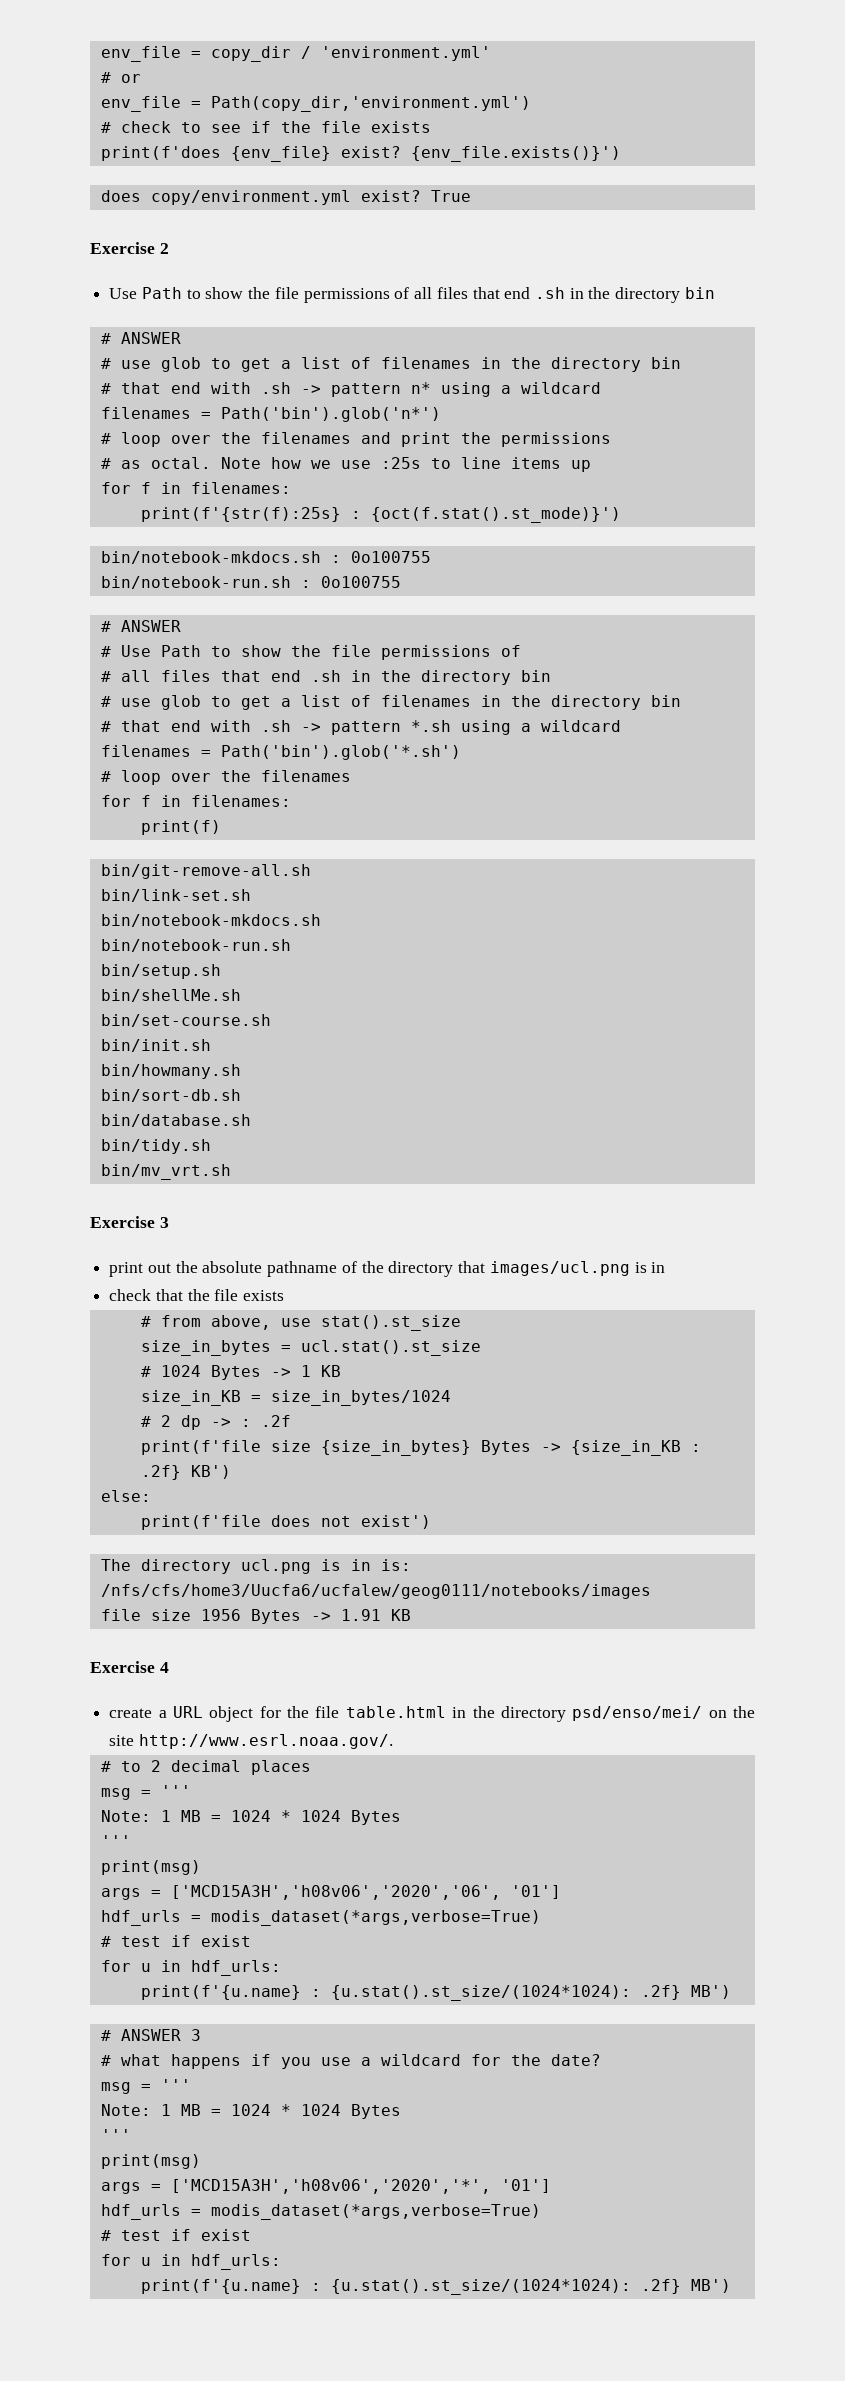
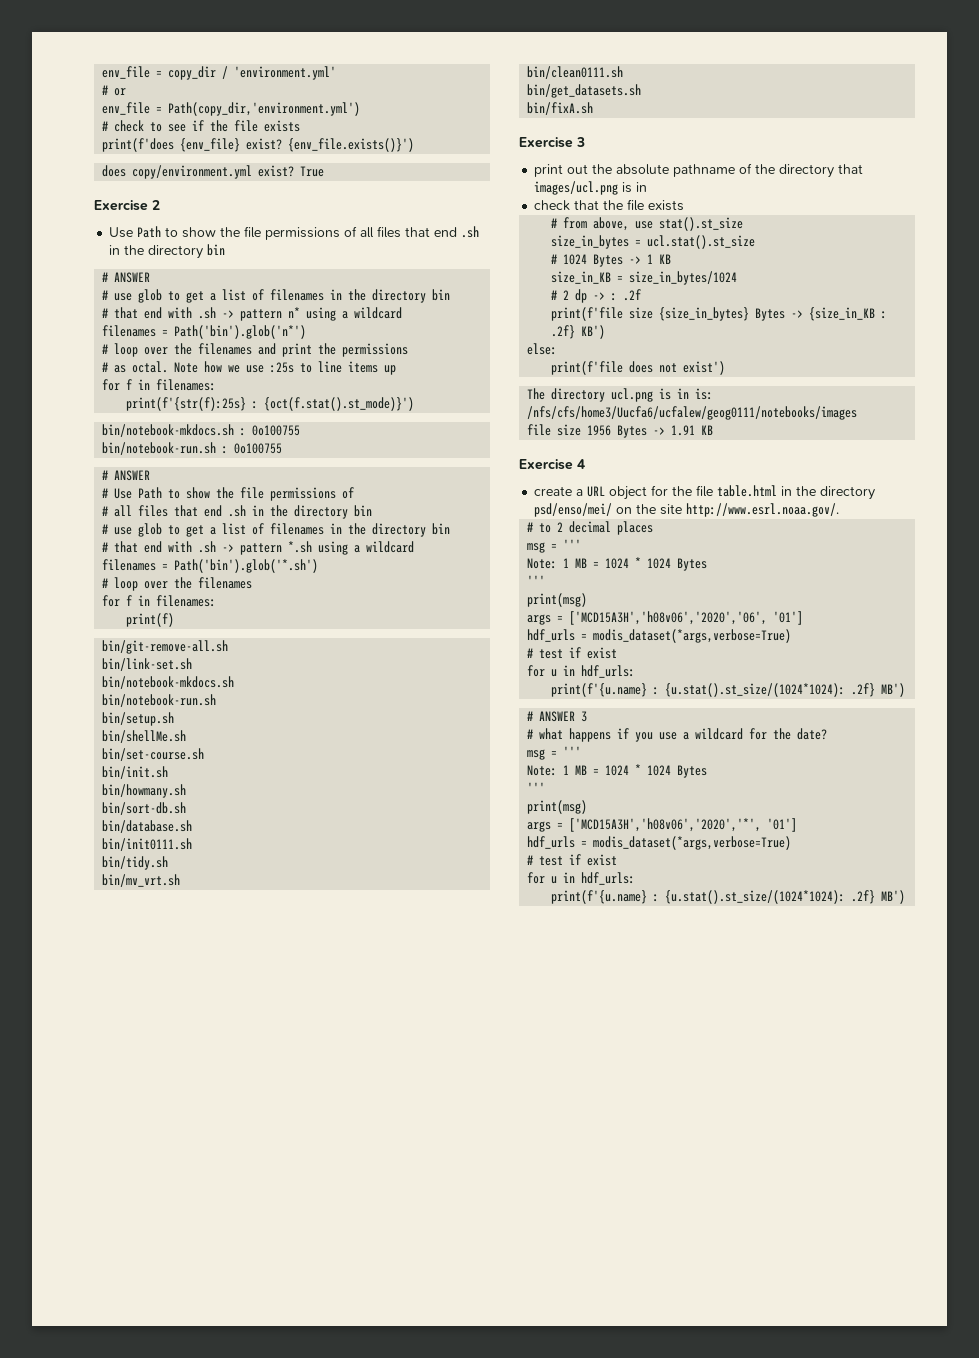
+ bin/init0111.sh
+ bin/clean0111.sh
+ bin/get_datasets.sh
+ bin/fixA.sh

